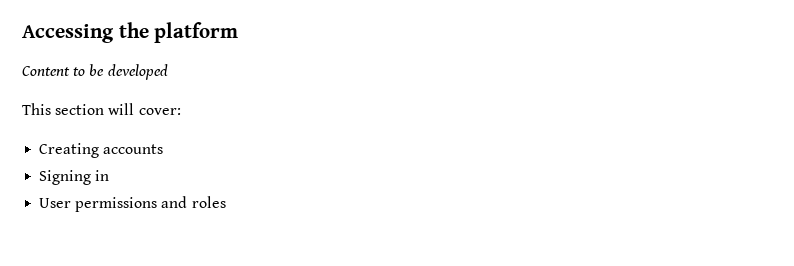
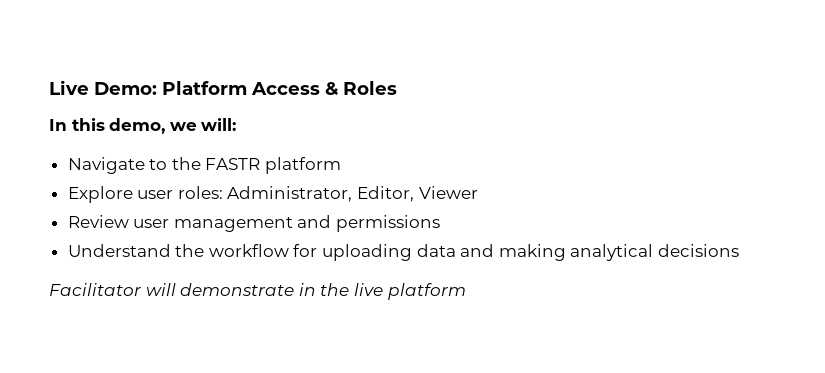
- Accessing the platform
- Content to be developed
- This section will cover:
- Creating accounts
- Signing in
- User permissions and roles
+ Live Demo: Platform Access & Roles
+ In this demo, we will:
+ Navigate to the FASTR platform
+ Explore user roles: Administrator, Editor, Viewer
+ Review user management and permissions
+ Understand the workflow for uploading data and making analytical decisions
+ Facilitator will demonstrate in the live platform

